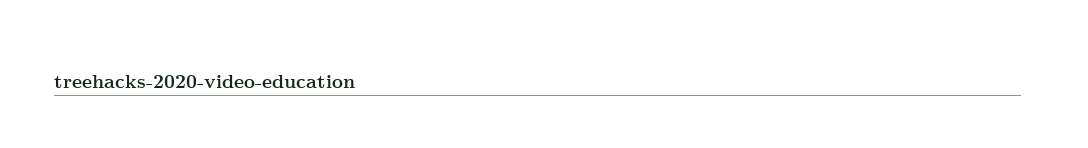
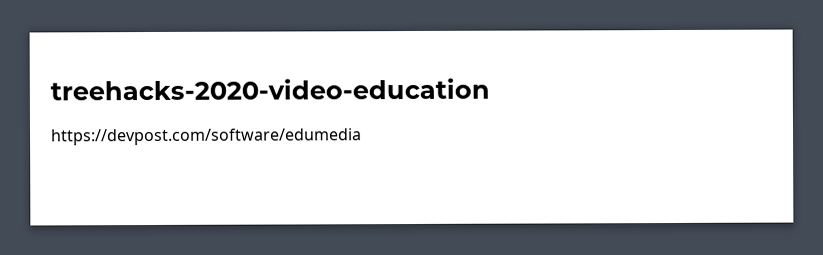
+ https://devpost.com/software/edumedia

